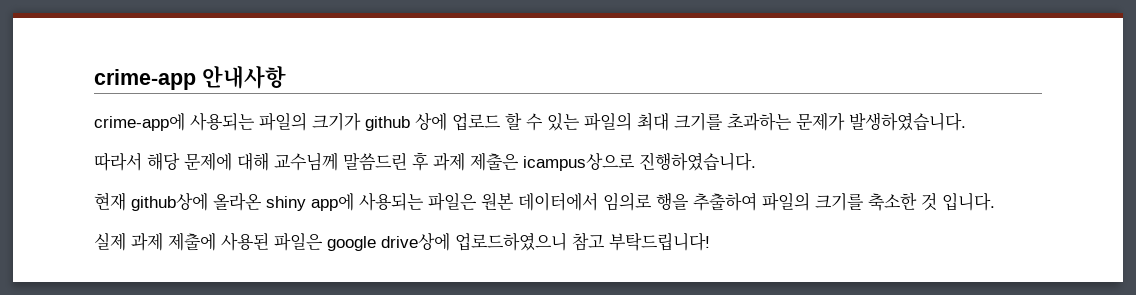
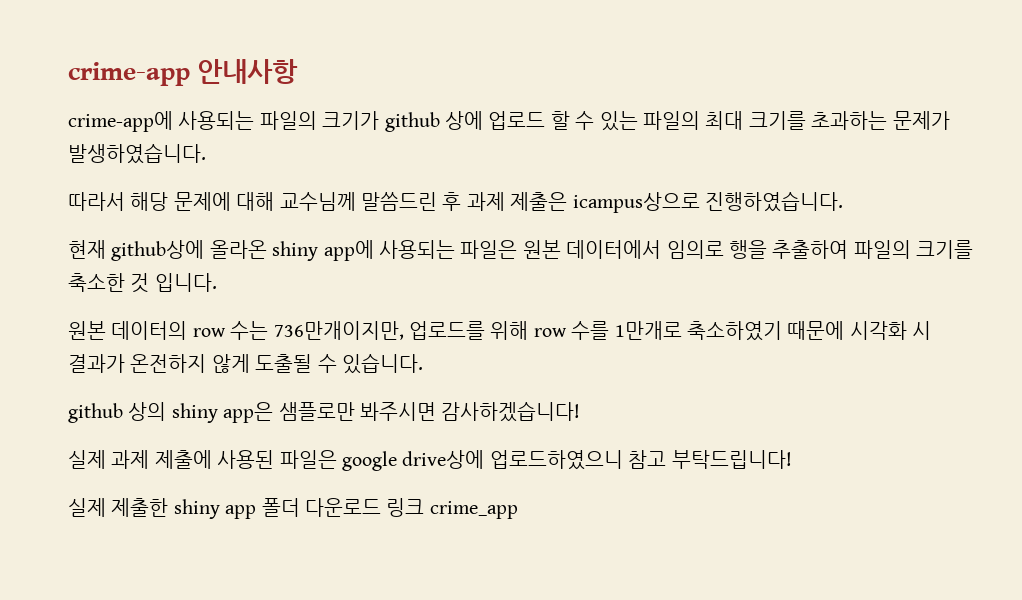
+ 원본 데이터의 row 수는 736만개이지만, 업로드를 위해 row 수를 1만개로 축소하였기 때문에 시각화 시 결과가 온전하지 않게 도출될 수 있습니다.
+ github 상의 shiny app은 샘플로만 봐주시면 감사하겠습니다!
+ 실제 제출한 shiny app 폴더 다운로드 링크 crime_app

